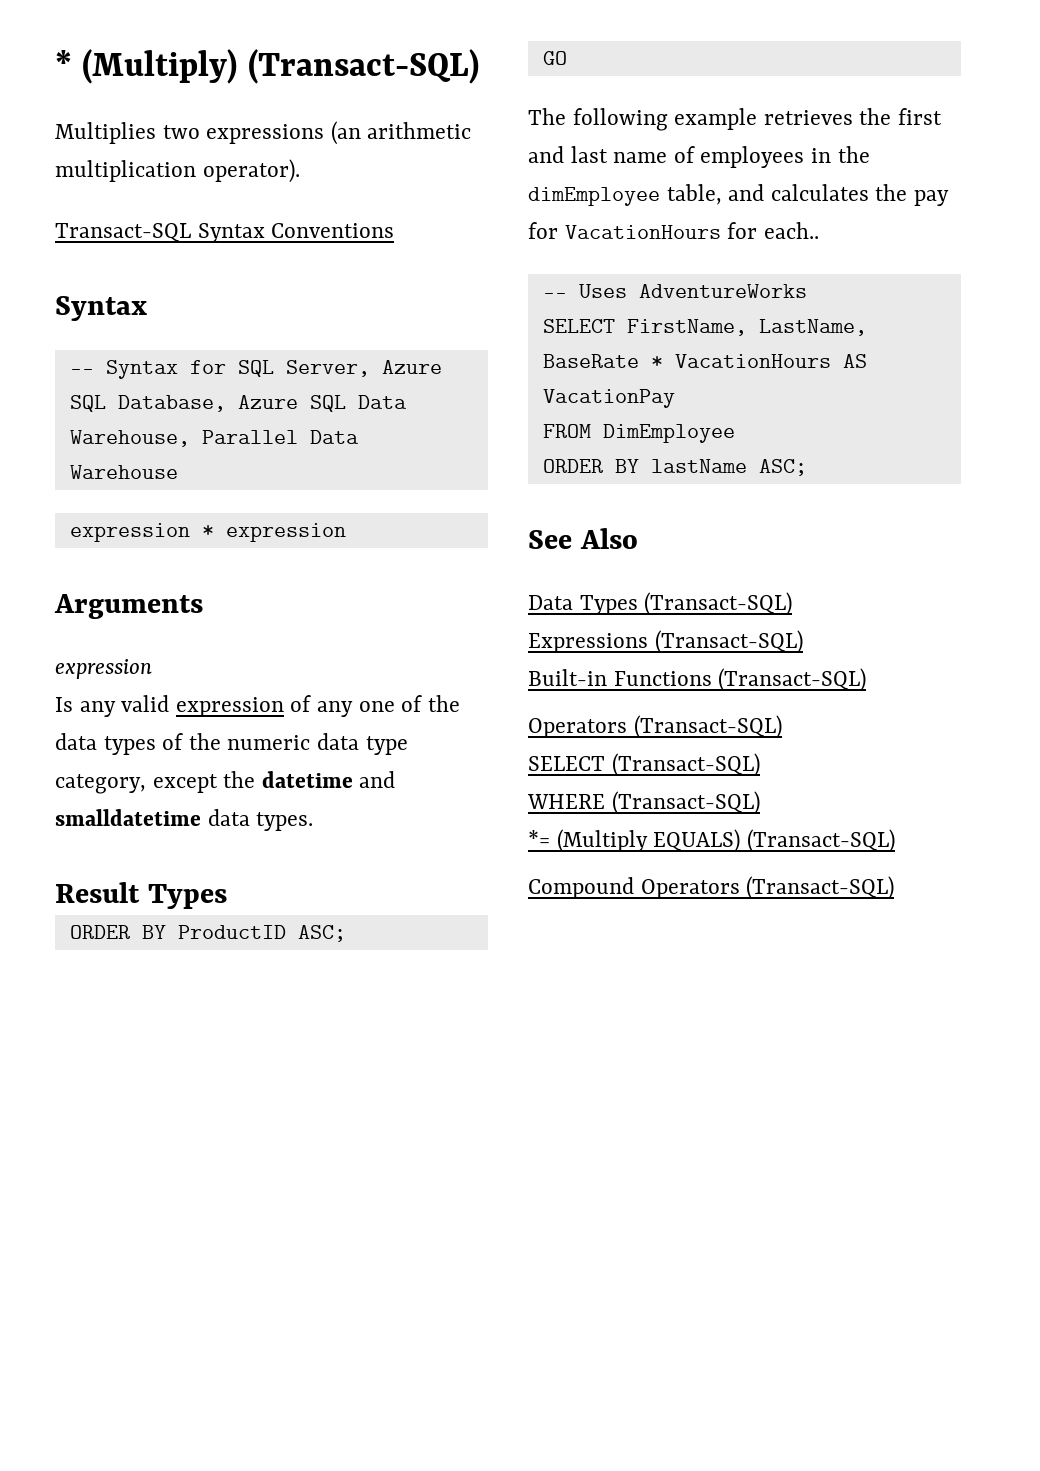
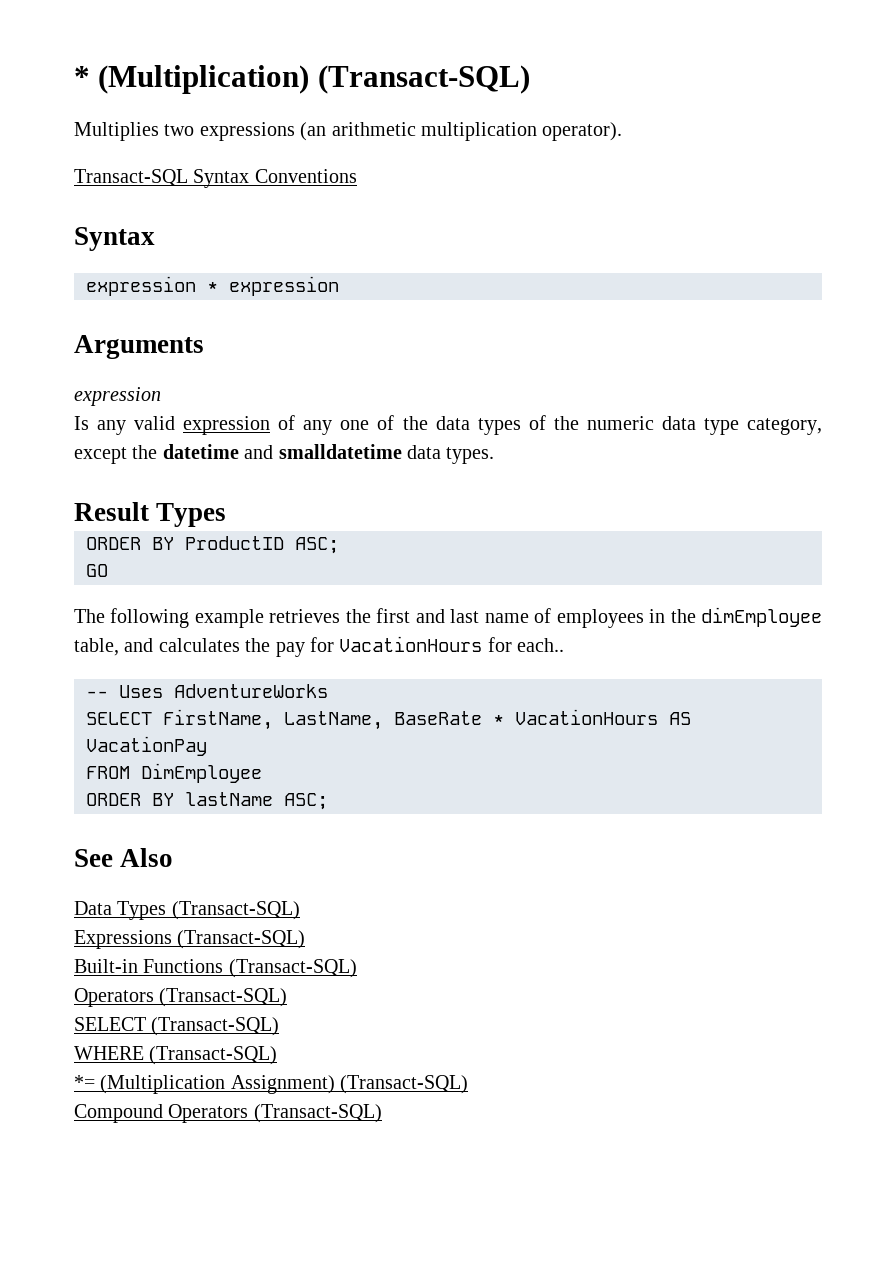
- * (Multiply) (Transact-SQL)
+ * (Multiplication) (Transact-SQL)
- -- Syntax for SQL Server, Azure SQL Database, Azure SQL Data Warehouse, Parallel Data Warehouse
- *= (Multiply EQUALS) (Transact-SQL)
+ *= (Multiplication Assignment) (Transact-SQL)

